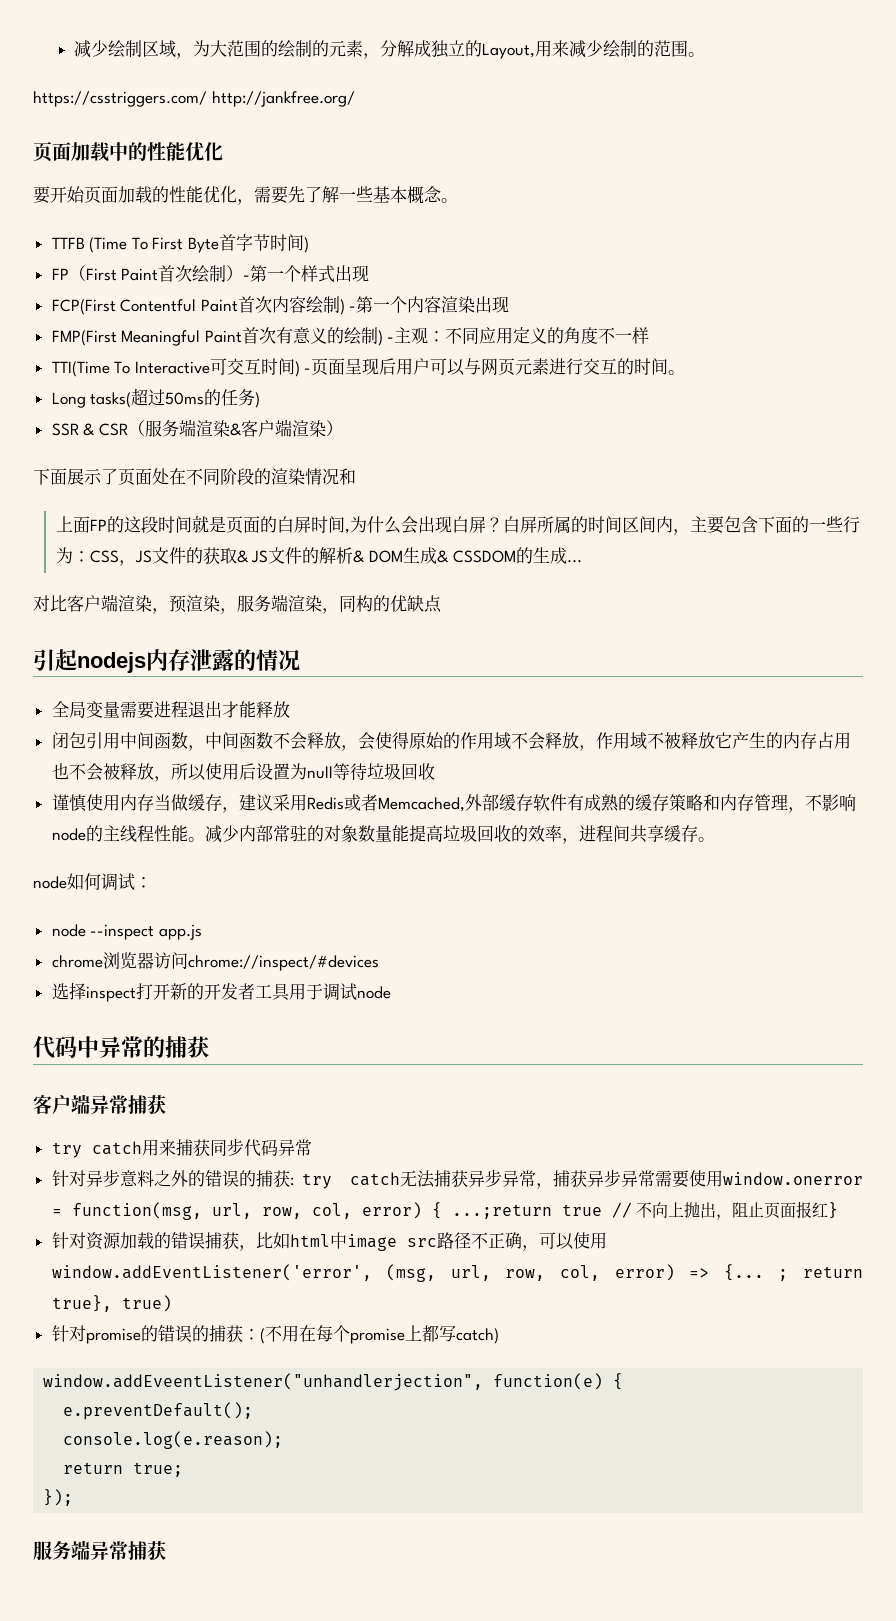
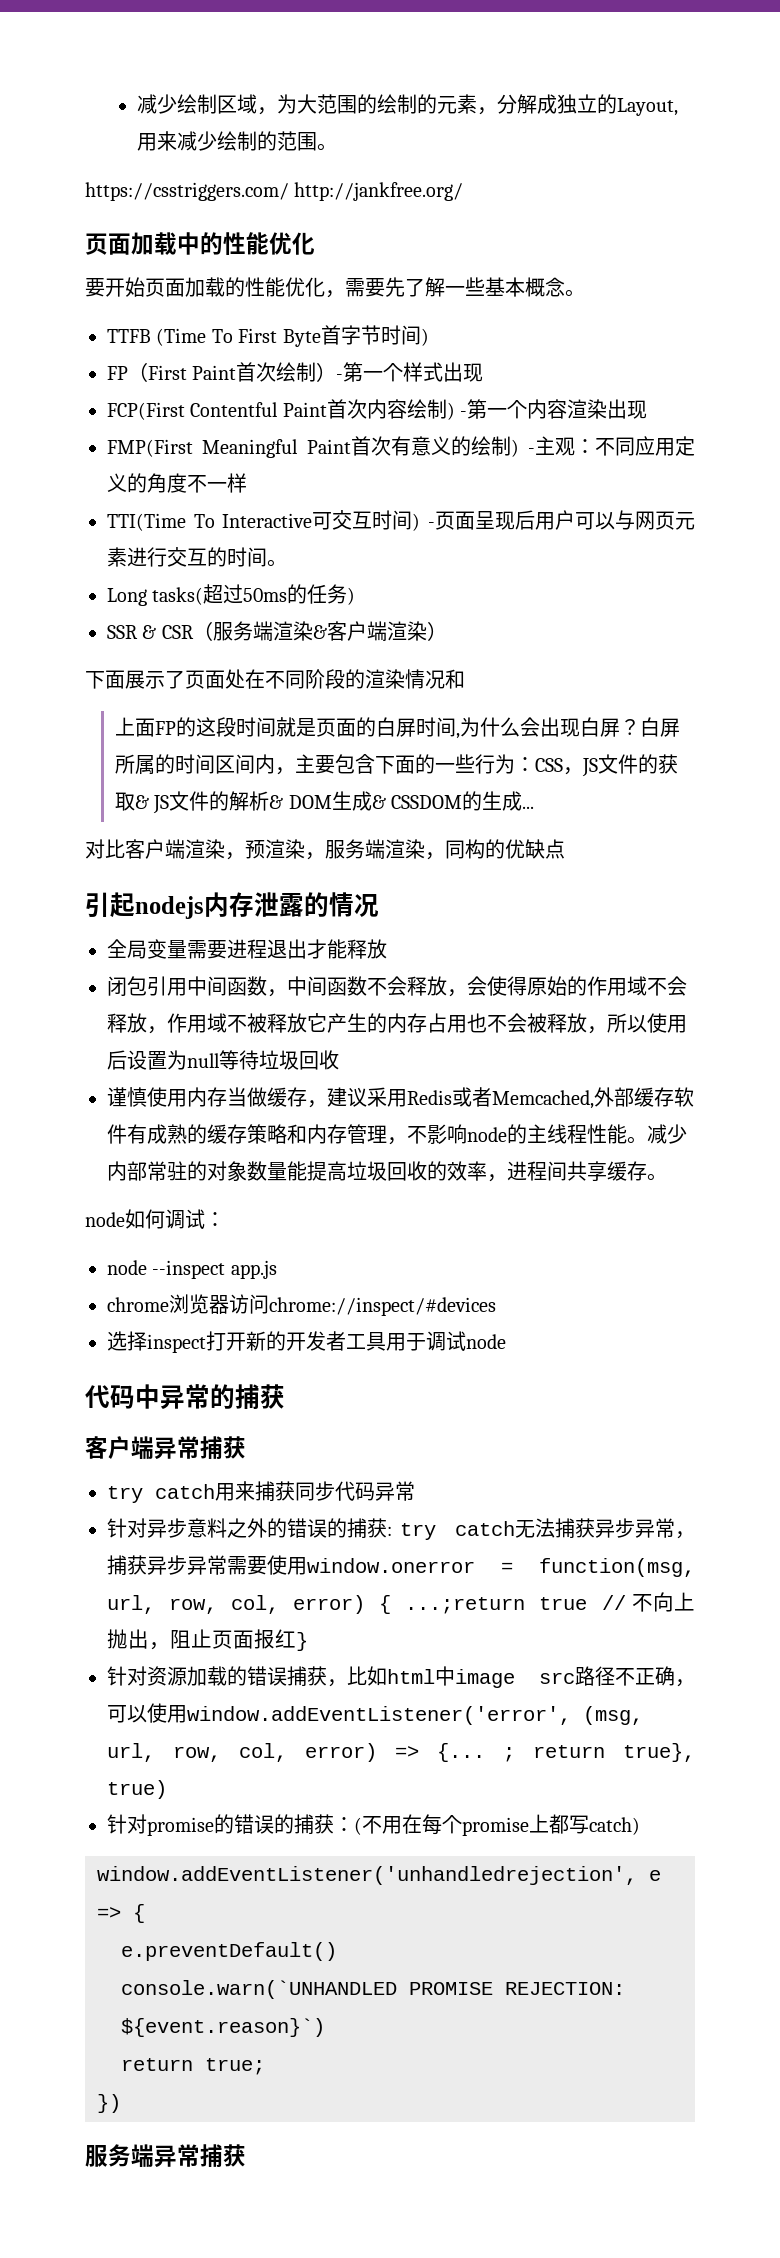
- window.addEveentListener("unhandlerjection", function(e) {
- e.preventDefault();
- console.log(e.reason);
+ window.addEventListener('unhandledrejection', e => {
+ e.preventDefault()
+ console.warn(`UNHANDLED PROMISE REJECTION: ${event.reason}`)
- });
+ })

